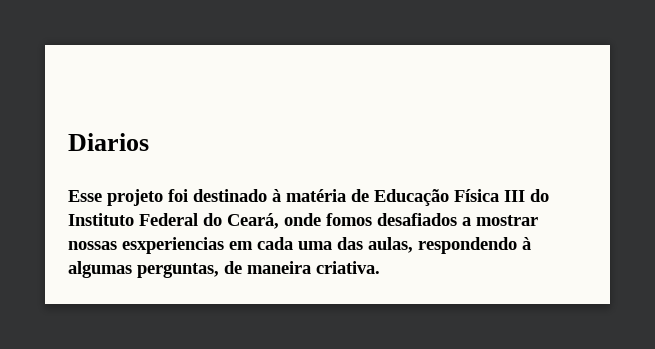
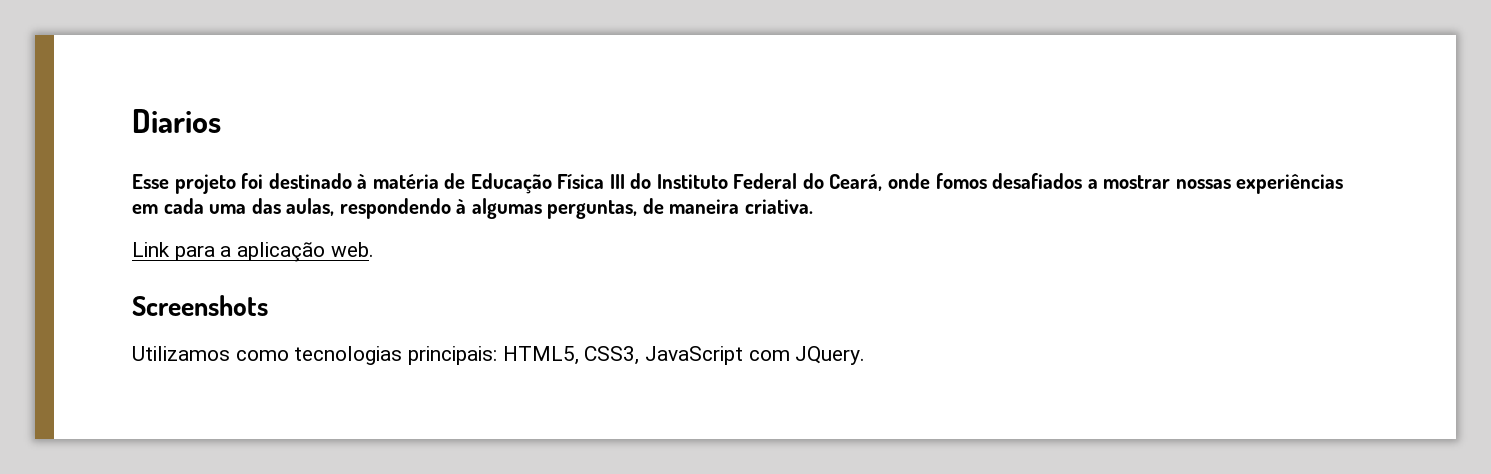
- Esse projeto foi destinado à matéria de Educação Física III do Instituto Federal do Ceará, onde fomos desafiados a mostrar nossas esxperiencias em cada uma das aulas, respondendo à algumas perguntas, de maneira criativa.
+ Esse projeto foi destinado à matéria de Educação Física III do Instituto Federal do Ceará, onde fomos desafiados a mostrar nossas experiências em cada uma das aulas, respondendo à algumas perguntas, de maneira criativa.
+ Link para a aplicação web.
+ Screenshots
+ Utilizamos como tecnologias principais: HTML5, CSS3, JavaScript com JQuery.

